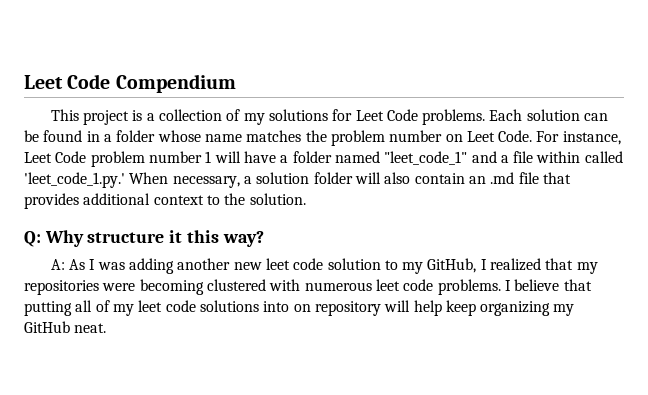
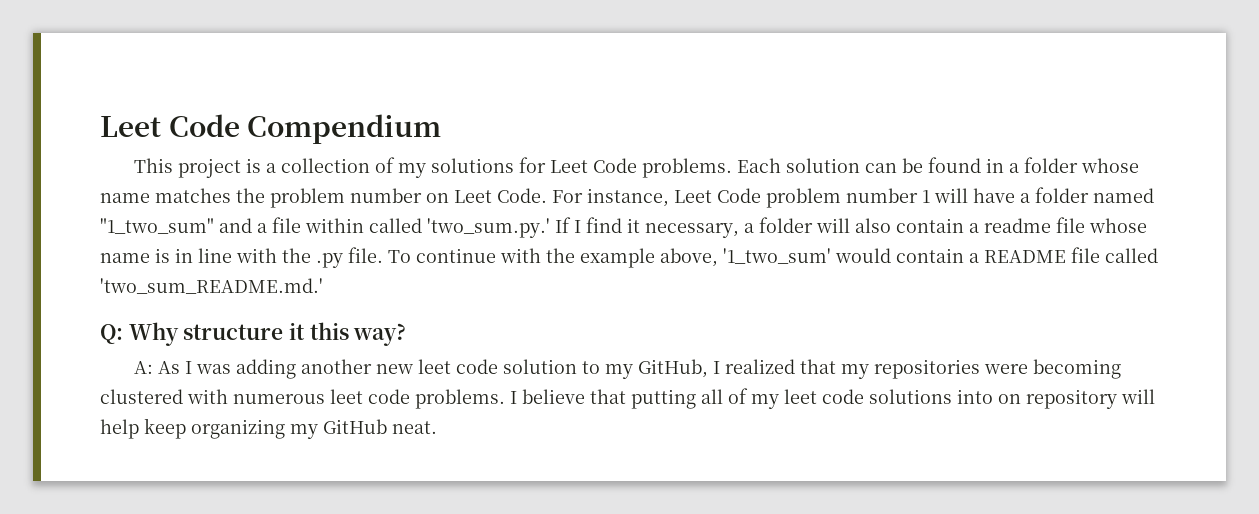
- For instance, Leet Code problem number 1 will have a folder named "leet_code_1" and a file within called 'leet_code_1.py.' When necessary, a solution folder will also contain an .md file that provides additional context to the solution.
+ For instance, Leet Code problem number 1 will have a folder named "1_two_sum" and a file within called 'two_sum.py.' If I find it necessary, a folder will also contain a readme file whose name is in line with the .py file. To continue with the example above, '1_two_sum' would contain a README file called 'two_sum_README.md.'

